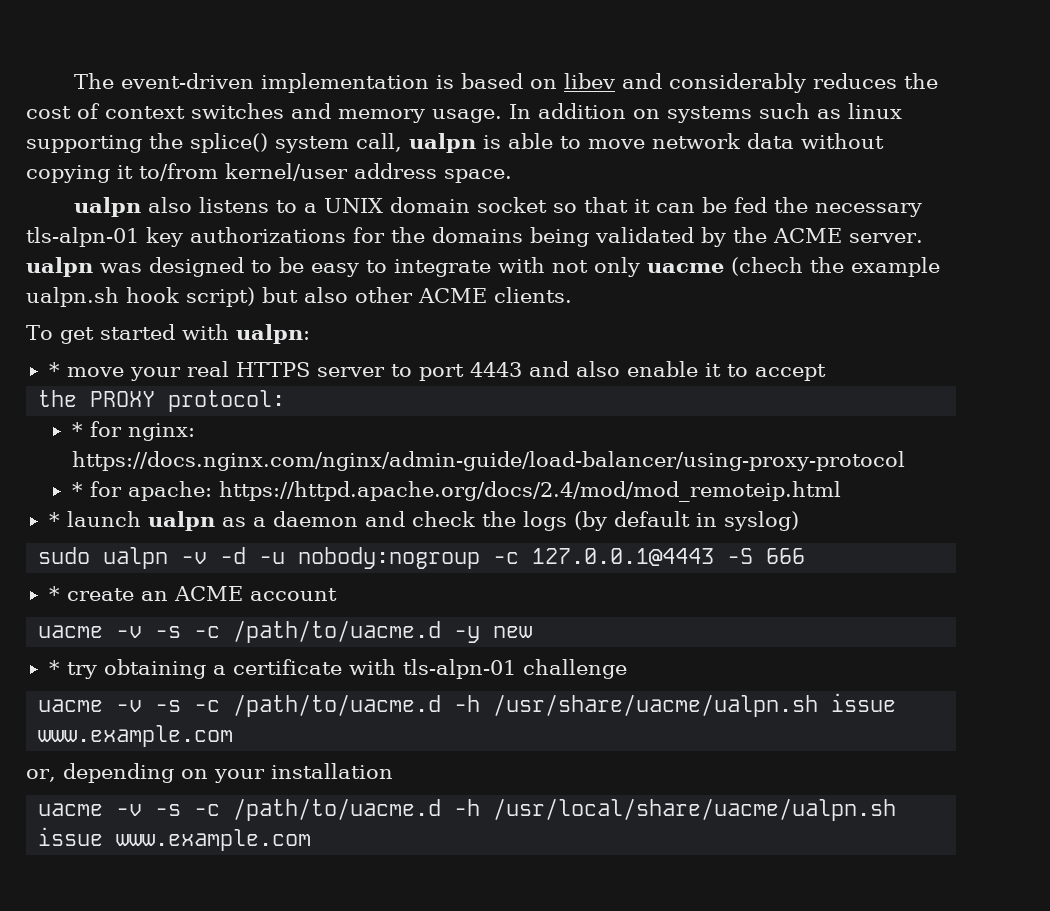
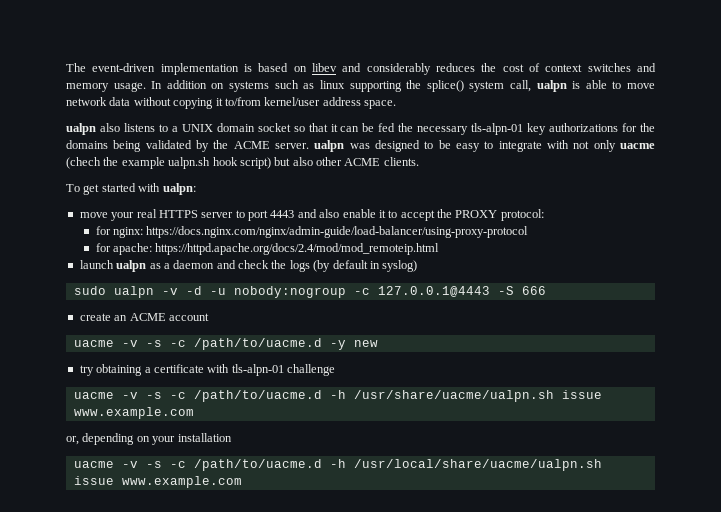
- * move your real HTTPS server to port 4443 and also enable it to accept
- the PROXY protocol:
+ move your real HTTPS server to port 4443 and also enable it to accept the PROXY protocol:
- * for nginx: https://docs.nginx.com/nginx/admin-guide/load-balancer/using-proxy-protocol
+ for nginx: https://docs.nginx.com/nginx/admin-guide/load-balancer/using-proxy-protocol
- * for apache: https://httpd.apache.org/docs/2.4/mod/mod_remoteip.html
+ for apache: https://httpd.apache.org/docs/2.4/mod/mod_remoteip.html
- * launch ualpn as a daemon and check the logs (by default in syslog)
+ launch ualpn as a daemon and check the logs (by default in syslog)
- * create an ACME account
+ create an ACME account
- * try obtaining a certificate with tls-alpn-01 challenge
+ try obtaining a certificate with tls-alpn-01 challenge

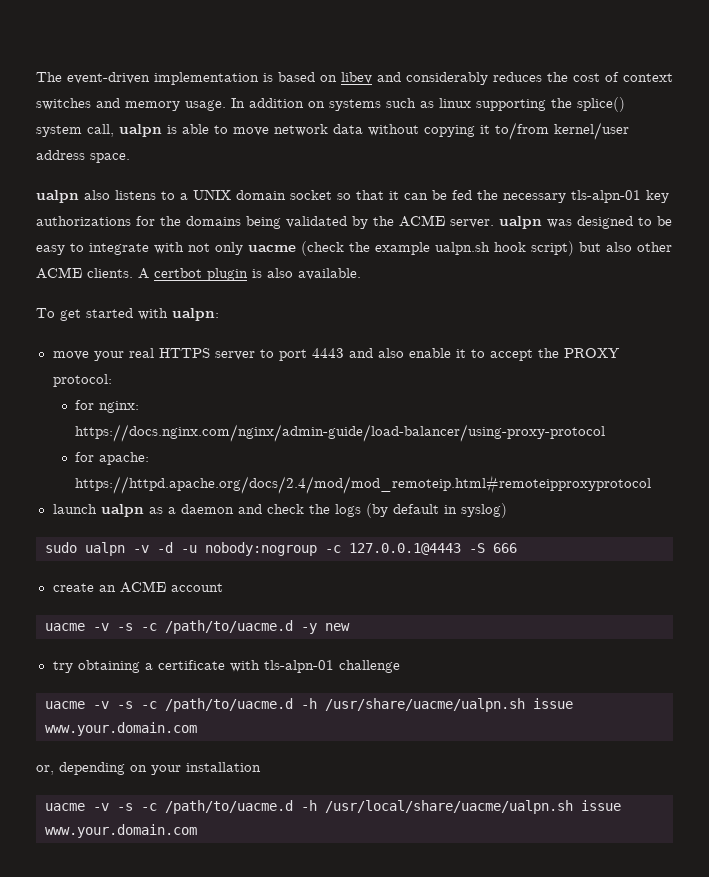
- ualpn also listens to a UNIX domain socket so that it can be fed the necessary tls-alpn-01 key authorizations for the domains being validated by the ACME server. ualpn was designed to be easy to integrate with not only uacme (chech the example ualpn.sh hook script) but also other ACME clients.
+ ualpn also listens to a UNIX domain socket so that it can be fed the necessary tls-alpn-01 key authorizations for the domains being validated by the ACME server. ualpn was designed to be easy to integrate with not only uacme (check the example ualpn.sh hook script) but also other ACME clients. A certbot plugin is also available.
- for apache: https://httpd.apache.org/docs/2.4/mod/mod_remoteip.html
+ for apache: https://httpd.apache.org/docs/2.4/mod/mod_remoteip.html#remoteipproxyprotocol
- uacme -v -s -c /path/to/uacme.d -h /usr/share/uacme/ualpn.sh issue www.example.com
+ uacme -v -s -c /path/to/uacme.d -h /usr/share/uacme/ualpn.sh issue www.your.domain.com
- uacme -v -s -c /path/to/uacme.d -h /usr/local/share/uacme/ualpn.sh issue www.example.com
+ uacme -v -s -c /path/to/uacme.d -h /usr/local/share/uacme/ualpn.sh issue www.your.domain.com

